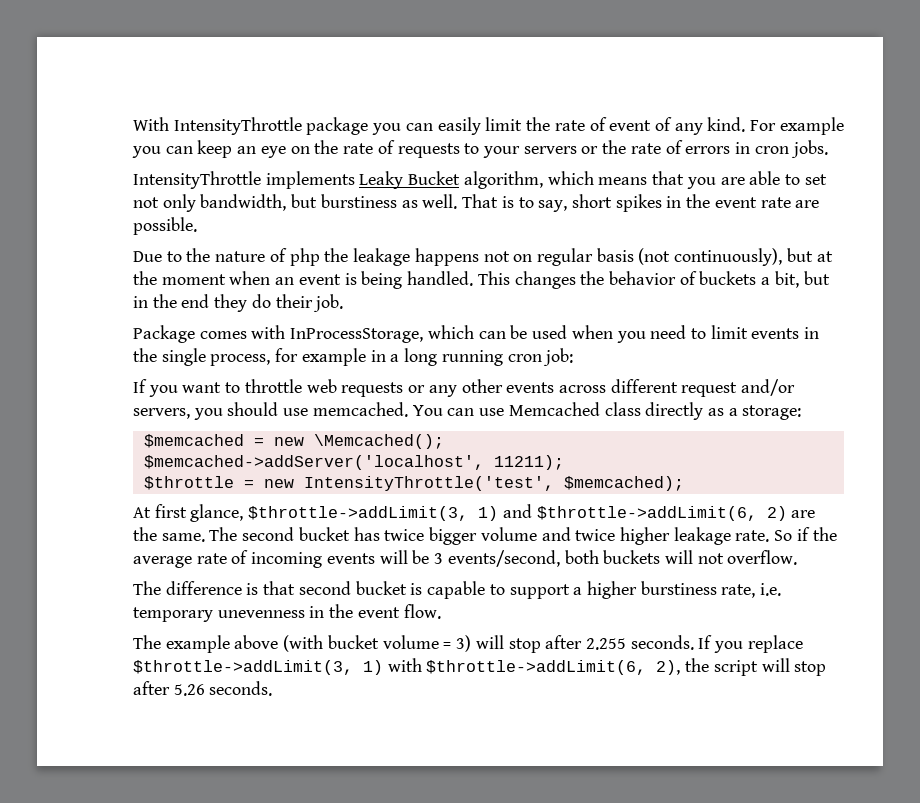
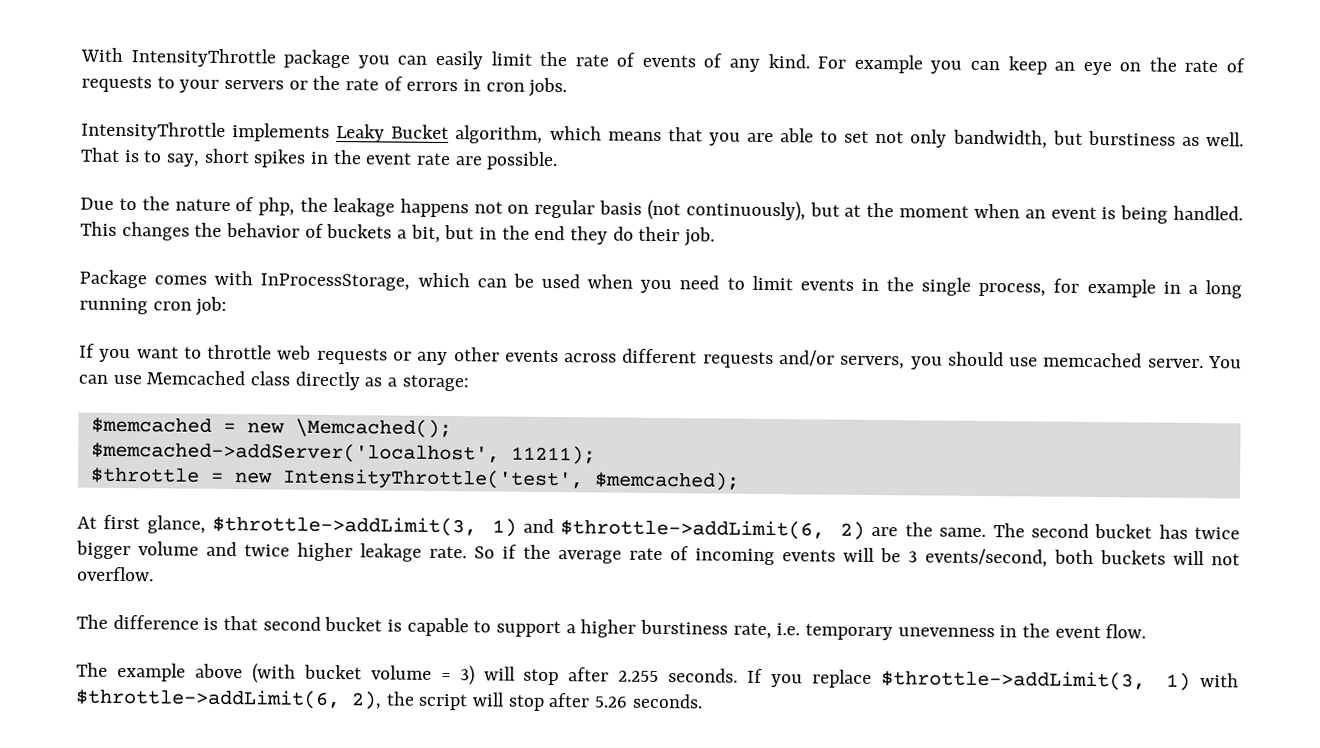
- With IntensityThrottle package you can easily limit the rate of event of any kind.
+ With IntensityThrottle package you can easily limit the rate of events of any kind.
- Due to the nature of php the leakage happens not on regular basis (not continuously), but at the moment when an event is being handled.
+ Due to the nature of php, the leakage happens not on regular basis (not continuously), but at the moment when an event is being handled.
- If you want to throttle web requests or any other events across different request and/or servers, you should use memcached.
+ If you want to throttle web requests or any other events across different requests and/or servers, you should use memcached server.

